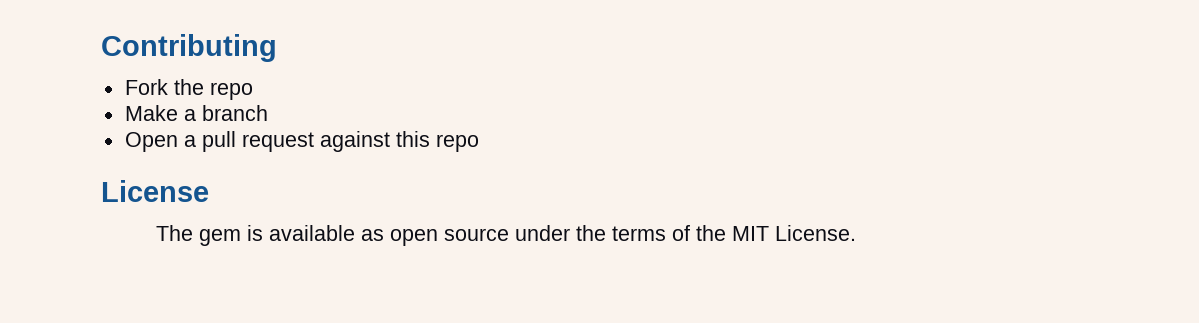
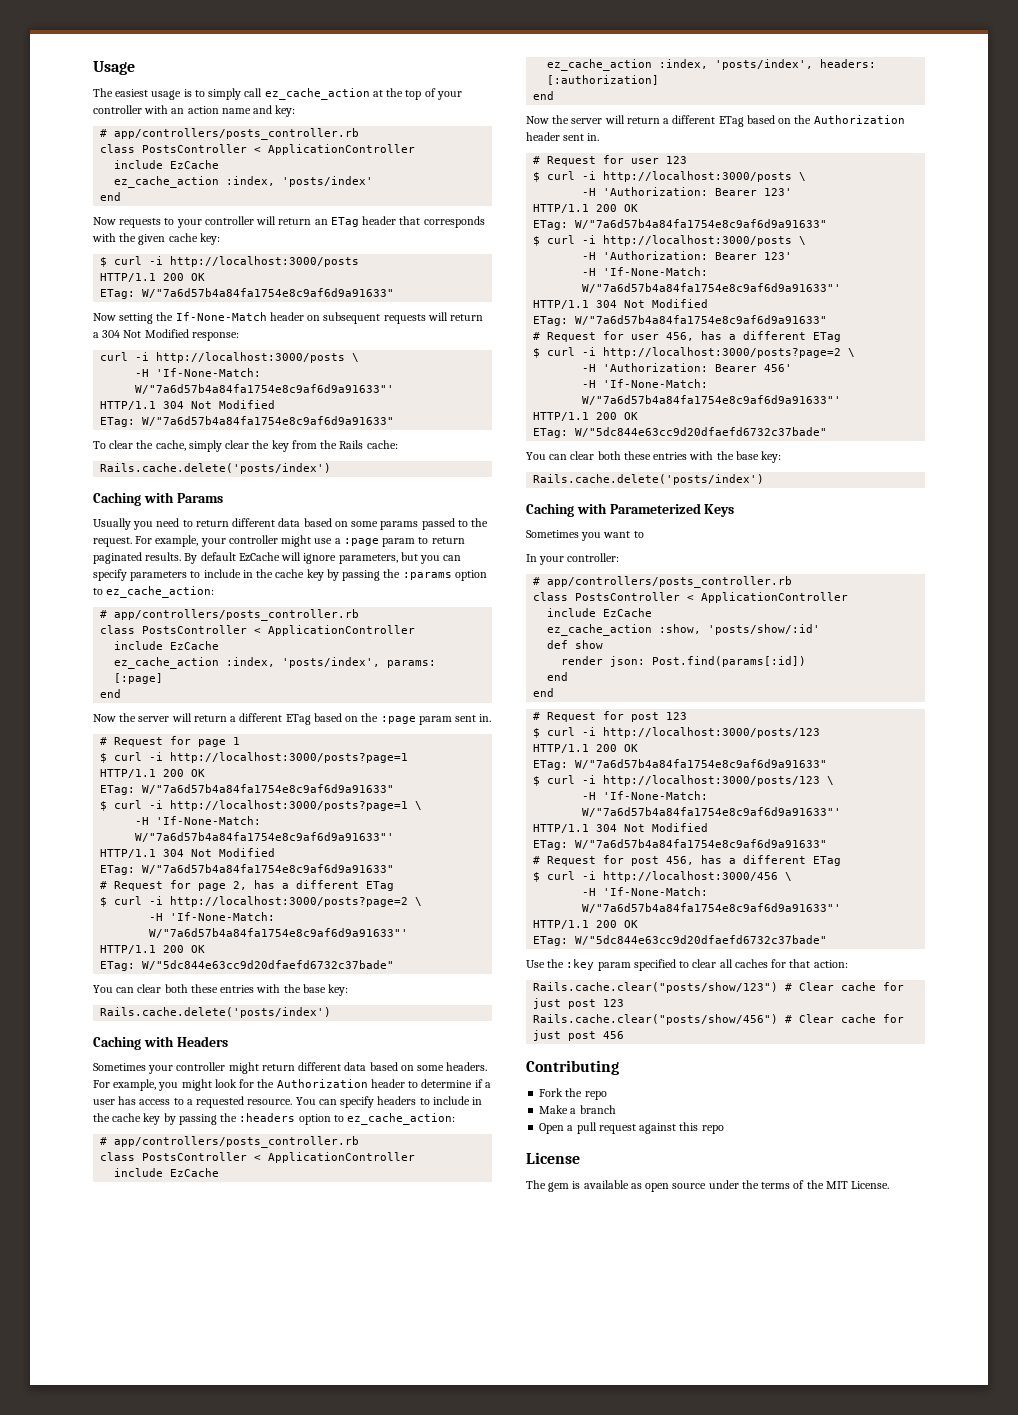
+ Usage
+ The easiest usage is to simply call ez_cache_action at the top of your controller with an action name and key:
+ # app/controllers/posts_controller.rb
+ class PostsController < ApplicationController
+ include EzCache
+ ez_cache_action :index, 'posts/index'
+ end
+ Now requests to your controller will return an ETag header that corresponds with the given cache key:
+ $ curl -i http://localhost:3000/posts
+ HTTP/1.1 200 OK
+ ETag: W/"7a6d57b4a84fa1754e8c9af6d9a91633"
+ Now setting the If-None-Match header on subsequent requests will return a 304 Not Modified response:
+ curl -i http://localhost:3000/posts \
+ -H 'If-None-Match: W/"7a6d57b4a84fa1754e8c9af6d9a91633"'
+ HTTP/1.1 304 Not Modified
+ ETag: W/"7a6d57b4a84fa1754e8c9af6d9a91633"
+ To clear the cache, simply clear the key from the Rails cache:
+ Rails.cache.delete('posts/index')
+ Caching with Params
+ Usually you need to return different data based on some params passed to the request. For example, your controller might use a :page param to return paginated results. By default EzCache will ignore parameters, but you can specify parameters to include in the cache key by passing the :params option to ez_cache_action:
+ # app/controllers/posts_controller.rb
+ class PostsController < ApplicationController
+ include EzCache
+ ez_cache_action :index, 'posts/index', params: [:page]
+ end
+ Now the server will return a different ETag based on the :page param sent in.
+ # Request for page 1
+ $ curl -i http://localhost:3000/posts?page=1
+ HTTP/1.1 200 OK
+ ETag: W/"7a6d57b4a84fa1754e8c9af6d9a91633"
+ $ curl -i http://localhost:3000/posts?page=1 \
+ -H 'If-None-Match: W/"7a6d57b4a84fa1754e8c9af6d9a91633"'
+ HTTP/1.1 304 Not Modified
+ ETag: W/"7a6d57b4a84fa1754e8c9af6d9a91633"
+ # Request for page 2, has a different ETag
+ $ curl -i http://localhost:3000/posts?page=2 \
+ -H 'If-None-Match: W/"7a6d57b4a84fa1754e8c9af6d9a91633"'
+ HTTP/1.1 200 OK
+ ETag: W/"5dc844e63cc9d20dfaefd6732c37bade"
+ You can clear both these entries with the base key:
+ Rails.cache.delete('posts/index')
+ Caching with Headers
+ Sometimes your controller might return different data based on some headers. For example, you might look for the Authorization header to determine if a user has access to a requested resource. You can specify headers to include in the cache key by passing the :headers option to ez_cache_action:
+ # app/controllers/posts_controller.rb
+ class PostsController < ApplicationController
+ include EzCache
+ ez_cache_action :index, 'posts/index', headers: [:authorization]
+ end
+ Now the server will return a different ETag based on the Authorization header sent in.
+ # Request for user 123
+ $ curl -i http://localhost:3000/posts \
+ -H 'Authorization: Bearer 123'
+ HTTP/1.1 200 OK
+ ETag: W/"7a6d57b4a84fa1754e8c9af6d9a91633"
+ $ curl -i http://localhost:3000/posts \
+ -H 'Authorization: Bearer 123'
+ -H 'If-None-Match: W/"7a6d57b4a84fa1754e8c9af6d9a91633"'
+ HTTP/1.1 304 Not Modified
+ ETag: W/"7a6d57b4a84fa1754e8c9af6d9a91633"
+ # Request for user 456, has a different ETag
+ $ curl -i http://localhost:3000/posts?page=2 \
+ -H 'Authorization: Bearer 456'
+ -H 'If-None-Match: W/"7a6d57b4a84fa1754e8c9af6d9a91633"'
+ HTTP/1.1 200 OK
+ ETag: W/"5dc844e63cc9d20dfaefd6732c37bade"
+ You can clear both these entries with the base key:
+ Rails.cache.delete('posts/index')
+ Caching with Parameterized Keys
+ Sometimes you want to
+ In your controller:
+ # app/controllers/posts_controller.rb
+ class PostsController < ApplicationController
+ include EzCache
+ ez_cache_action :show, 'posts/show/:id'
+ def show
+ render json: Post.find(params[:id])
+ end
+ end
+ # Request for post 123
+ $ curl -i http://localhost:3000/posts/123
+ HTTP/1.1 200 OK
+ ETag: W/"7a6d57b4a84fa1754e8c9af6d9a91633"
+ $ curl -i http://localhost:3000/posts/123 \
+ -H 'If-None-Match: W/"7a6d57b4a84fa1754e8c9af6d9a91633"'
+ HTTP/1.1 304 Not Modified
+ ETag: W/"7a6d57b4a84fa1754e8c9af6d9a91633"
+ # Request for post 456, has a different ETag
+ $ curl -i http://localhost:3000/456 \
+ -H 'If-None-Match: W/"7a6d57b4a84fa1754e8c9af6d9a91633"'
+ HTTP/1.1 200 OK
+ ETag: W/"5dc844e63cc9d20dfaefd6732c37bade"
+ Use the :key param specified to clear all caches for that action:
+ Rails.cache.clear("posts/show/123") # Clear cache for just post 123
+ Rails.cache.clear("posts/show/456") # Clear cache for just post 456

